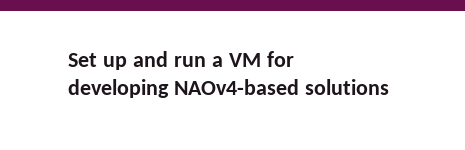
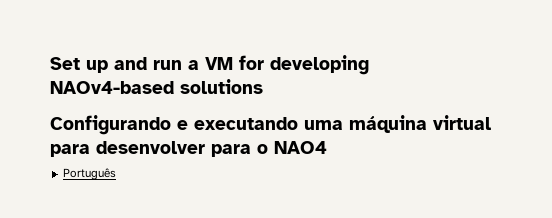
+ Configurando e executando uma máquina virtual para desenvolver para o NAO4
+ Português

